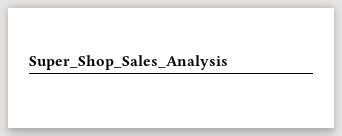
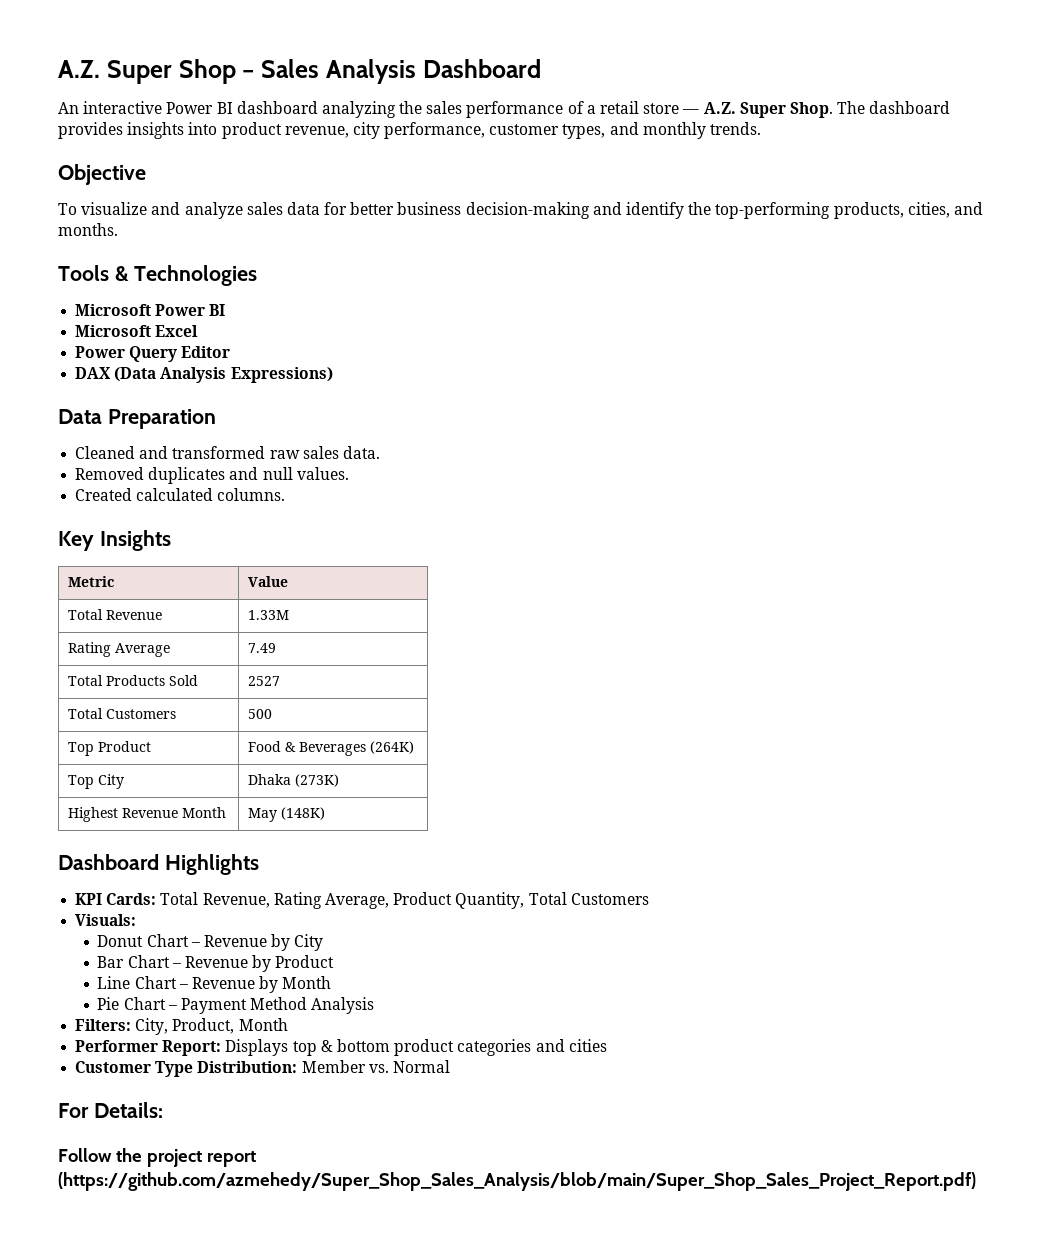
- Super_Shop_Sales_Analysis
+ A.Z. Super Shop – Sales Analysis Dashboard
+ An interactive Power BI dashboard analyzing the sales performance of a retail store — A.Z. Super Shop. The dashboard provides insights into product revenue, city performance, customer types, and monthly trends.
+ Objective
+ To visualize and analyze sales data for better business decision-making and identify the top-performing products, cities, and months.
+ Tools & Technologies
+ Microsoft Power BI
+ Microsoft Excel
+ Power Query Editor
+ DAX (Data Analysis Expressions)
+ Data Preparation
+ Cleaned and transformed raw sales data.
+ Removed duplicates and null values.
+ Created calculated columns.
+ Key Insights
+ Metric | Value
+ Total Revenue | 1.33M
+ Rating Average | 7.49
+ Total Products Sold | 2527
+ Total Customers | 500
+ Top Product | Food & Beverages (264K)
+ Top City | Dhaka (273K)
+ Highest Revenue Month | May (148K)
+ Dashboard Highlights
+ KPI Cards: Total Revenue, Rating Average, Product Quantity, Total Customers
+ Visuals:
+ Donut Chart – Revenue by City
+ Bar Chart – Revenue by Product
+ Line Chart – Revenue by Month
+ Pie Chart – Payment Method Analysis
+ Filters: City, Product, Month
+ Performer Report: Displays top & bottom product categories and cities
+ Customer Type Distribution: Member vs. Normal
+ For Details:
+ Follow the project report (https://github.com/azmehedy/Super_Shop_Sales_Analysis/blob/main/Super_Shop_Sales_Project_Report.pdf)

